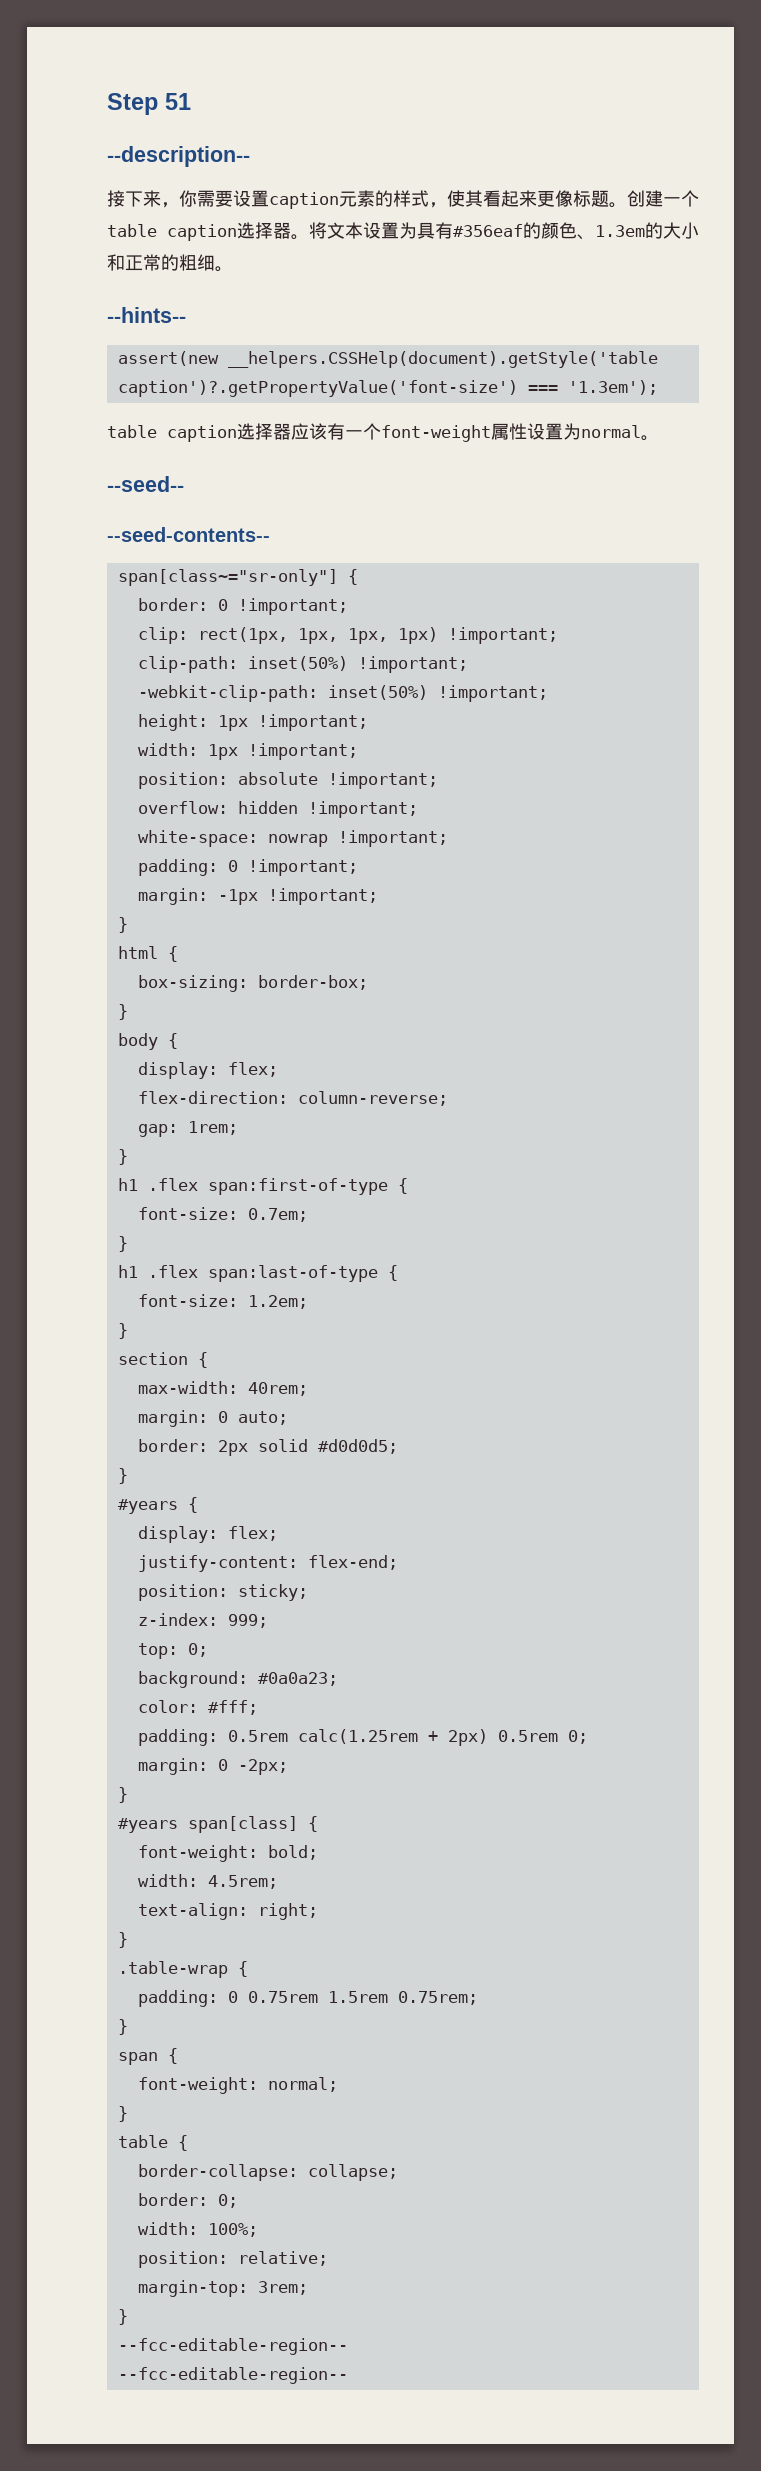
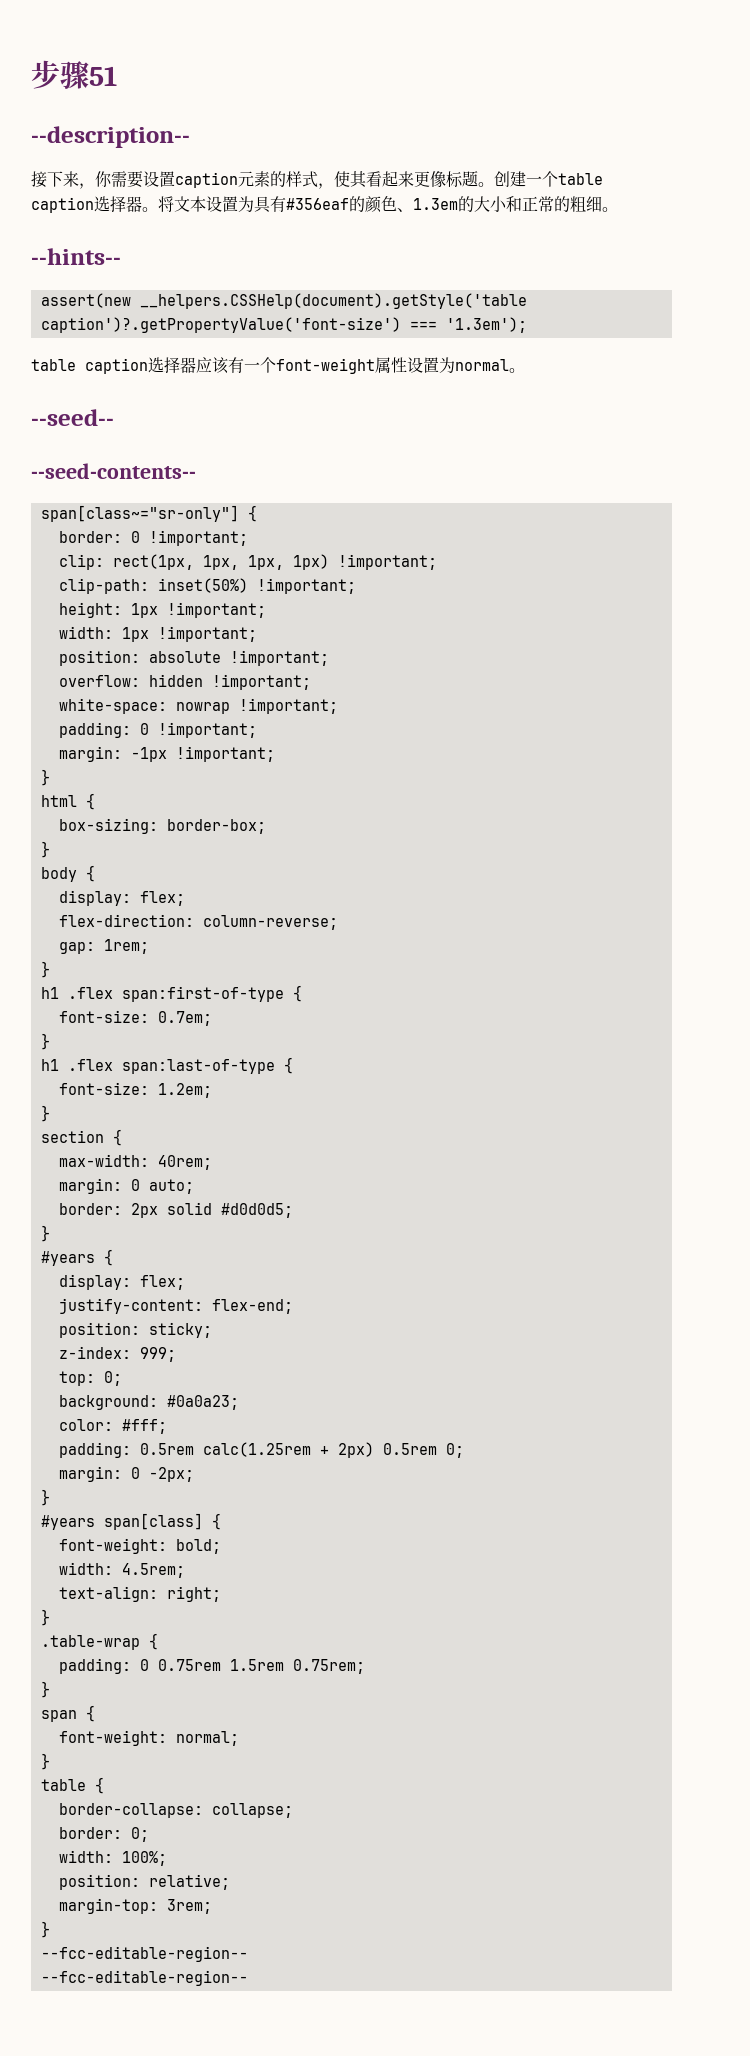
- Step 51
+ 步骤51
- -webkit-clip-path: inset(50%) !important;

